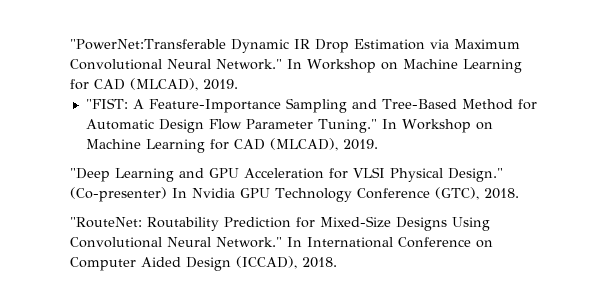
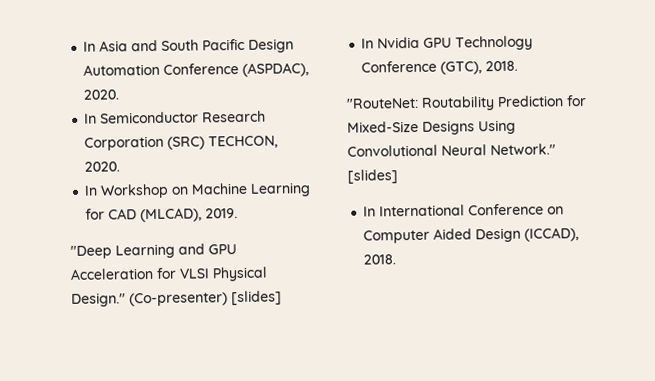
- "PowerNet:Transferable Dynamic IR Drop Estimation via Maximum Convolutional Neural Network." In Workshop on Machine Learning for CAD (MLCAD), 2019.
- "FIST: A Feature-Importance Sampling and Tree-Based Method for Automatic Design Flow Parameter Tuning." In Workshop on Machine Learning for CAD (MLCAD), 2019.
+ In Asia and South Pacific Design Automation Conference (ASPDAC), 2020.
+ In Semiconductor Research Corporation (SRC) TECHCON, 2020.
+ In Workshop on Machine Learning for CAD (MLCAD), 2019.
- (Co-presenter) In Nvidia GPU Technology Conference (GTC), 2018.
+ (Co-presenter) [slides]
+ In Nvidia GPU Technology Conference (GTC), 2018.
- "RouteNet: Routability Prediction for Mixed-Size Designs Using Convolutional Neural Network." In International Conference on Computer Aided Design (ICCAD), 2018.
+ "RouteNet: Routability Prediction for Mixed-Size Designs Using Convolutional Neural Network." [slides]
+ In International Conference on Computer Aided Design (ICCAD), 2018.

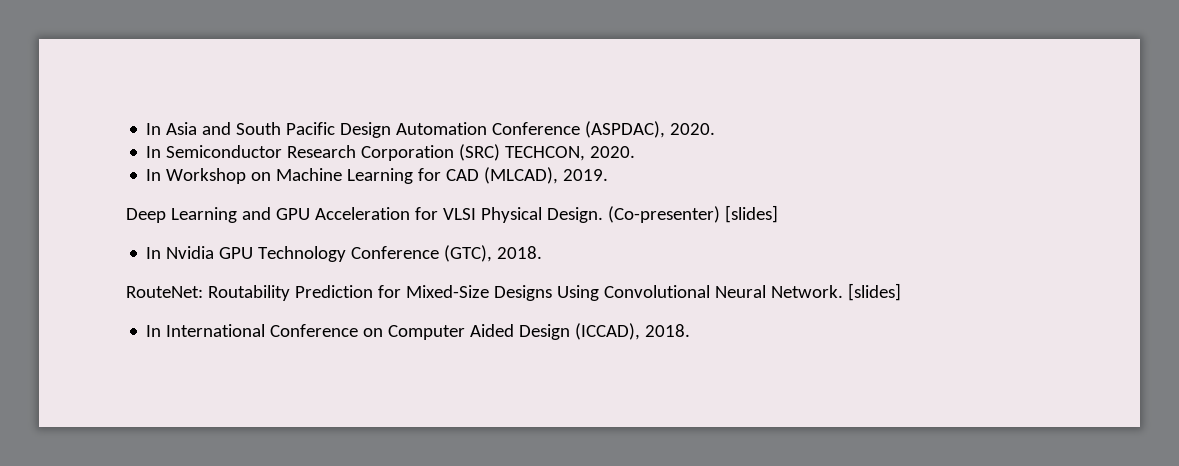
- "Deep Learning and GPU Acceleration for VLSI Physical Design."
+ Deep Learning and GPU Acceleration for VLSI Physical Design.
- "RouteNet: Routability Prediction for Mixed-Size Designs Using Convolutional Neural Network."
+ RouteNet: Routability Prediction for Mixed-Size Designs Using Convolutional Neural Network.

